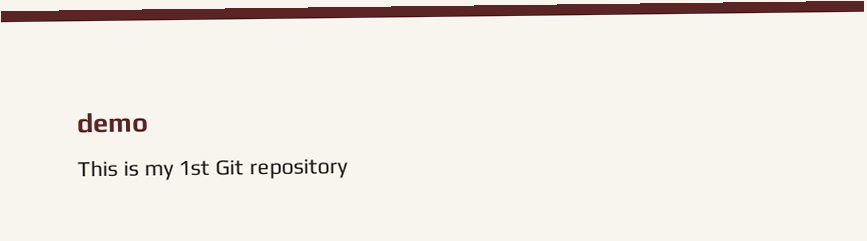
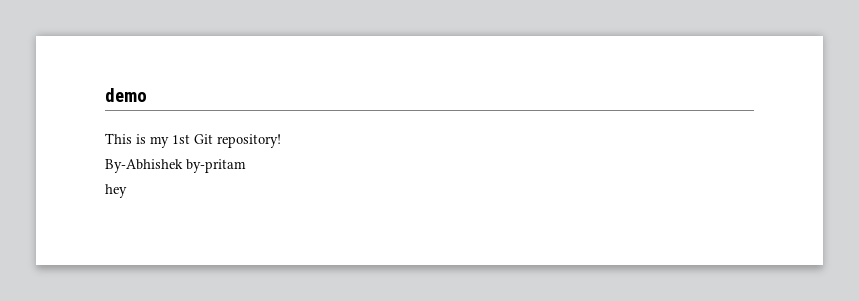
- This is my 1st Git repository
+ This is my 1st Git repository!
+ By-Abhishek by-pritam
+ hey

